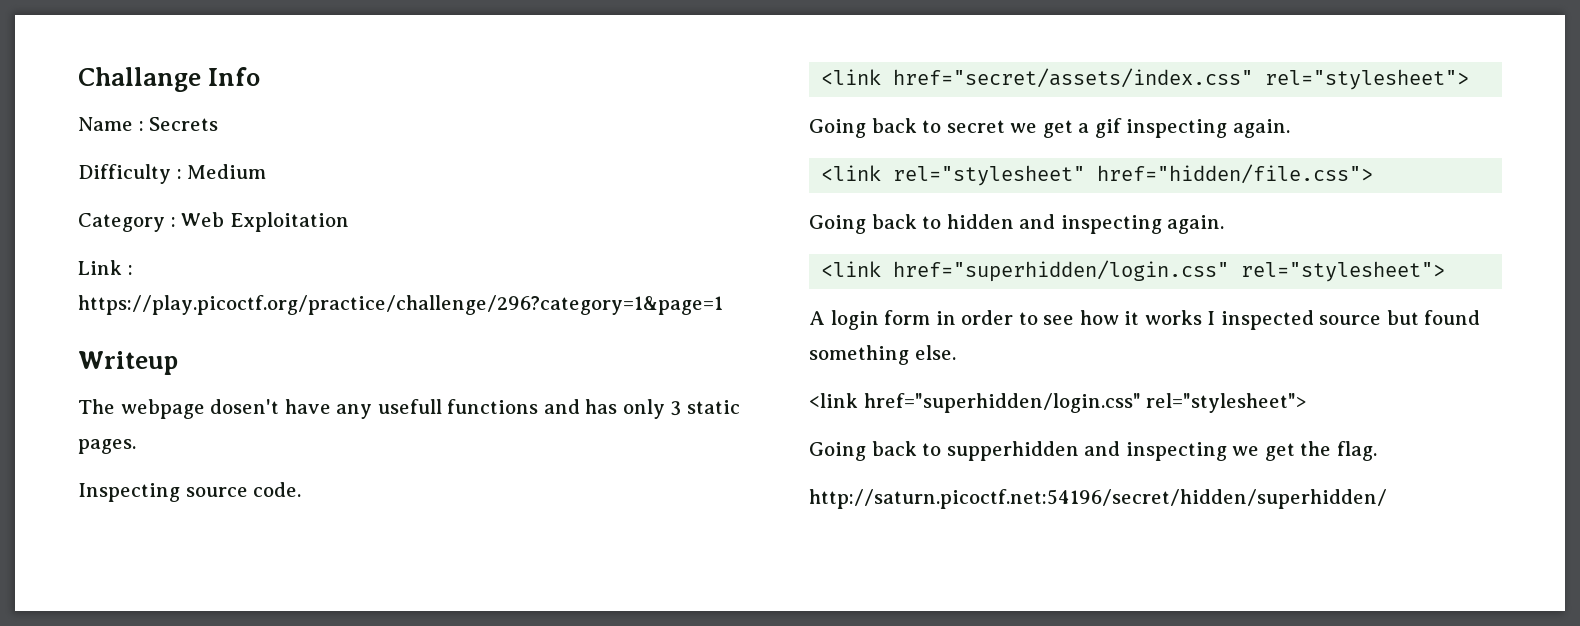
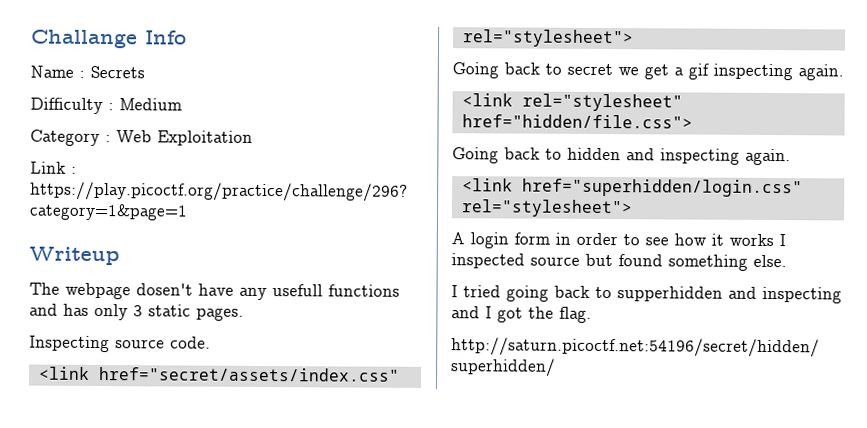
  A login form in order to see how it works I inspected source but found something else.
- <link href="superhidden/login.css" rel="stylesheet">
- Going back to supperhidden and inspecting we get the flag.
+ I tried going back to supperhidden and inspecting and I got the flag.

